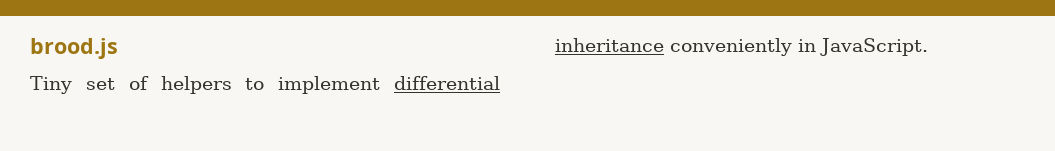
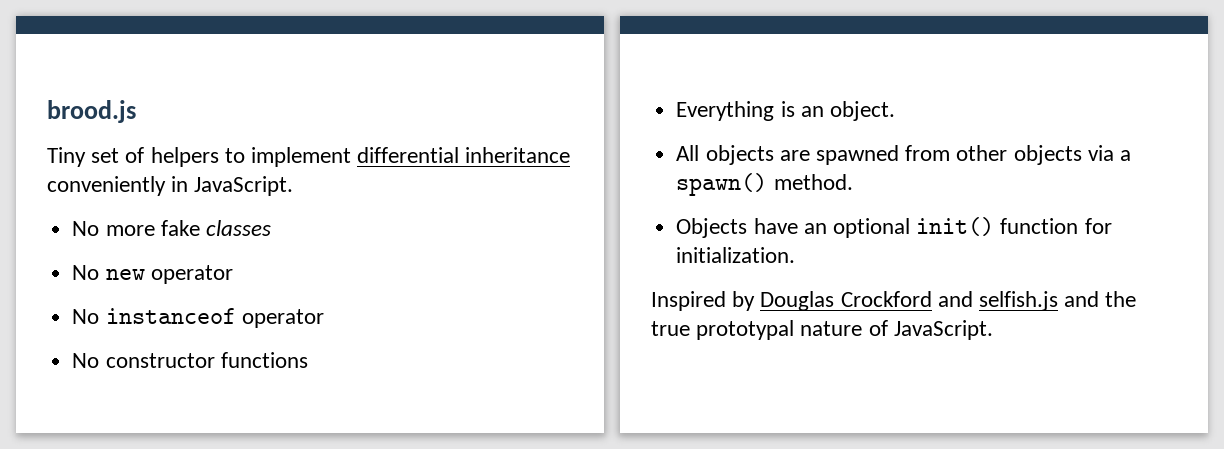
+ No more fake classes
+ No new operator
+ No instanceof operator
+ No constructor functions
+ Everything is an object.
+ All objects are spawned from other objects via a spawn() method.
+ Objects have an optional init() function for initialization.
+ Inspired by Douglas Crockford and selfish.js and the true prototypal nature of JavaScript.

